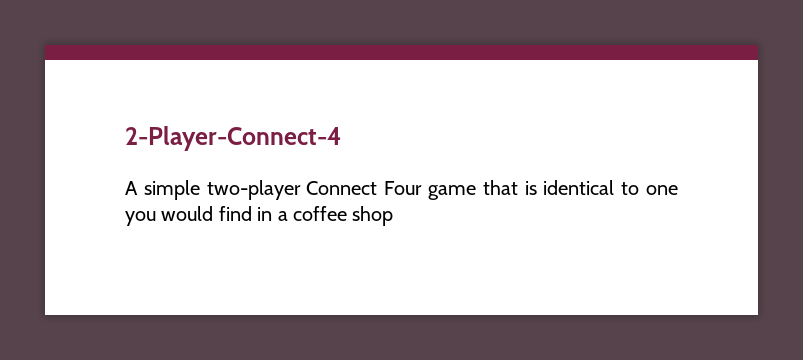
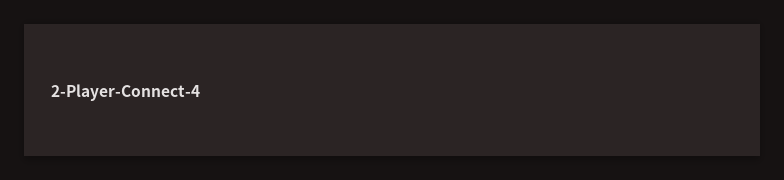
- A simple two-player Connect Four game that is identical to one you would find in a coffee shop

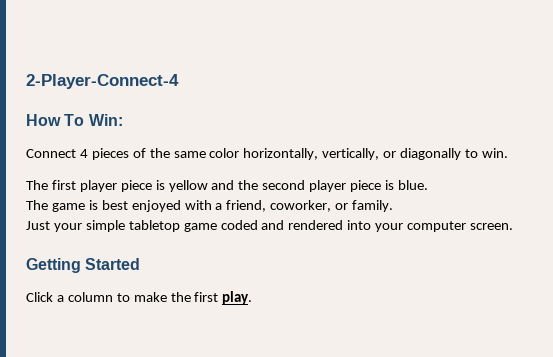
+ How To Win:
+ Connect 4 pieces of the same color horizontally, vertically, or diagonally to win.
+ The first player piece is yellow and the second player piece is blue.
+ The game is best enjoyed with a friend, coworker, or family.
+ Just your simple tabletop game coded and rendered into your computer screen.
+ Getting Started
+ Click a column to make the first play.

